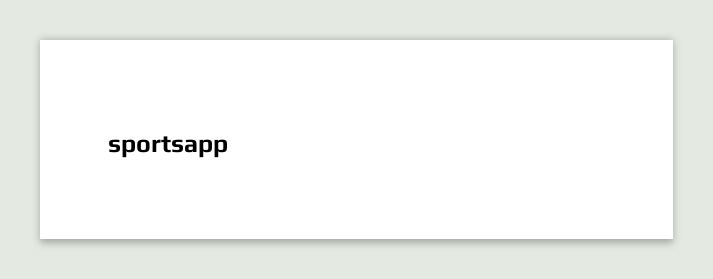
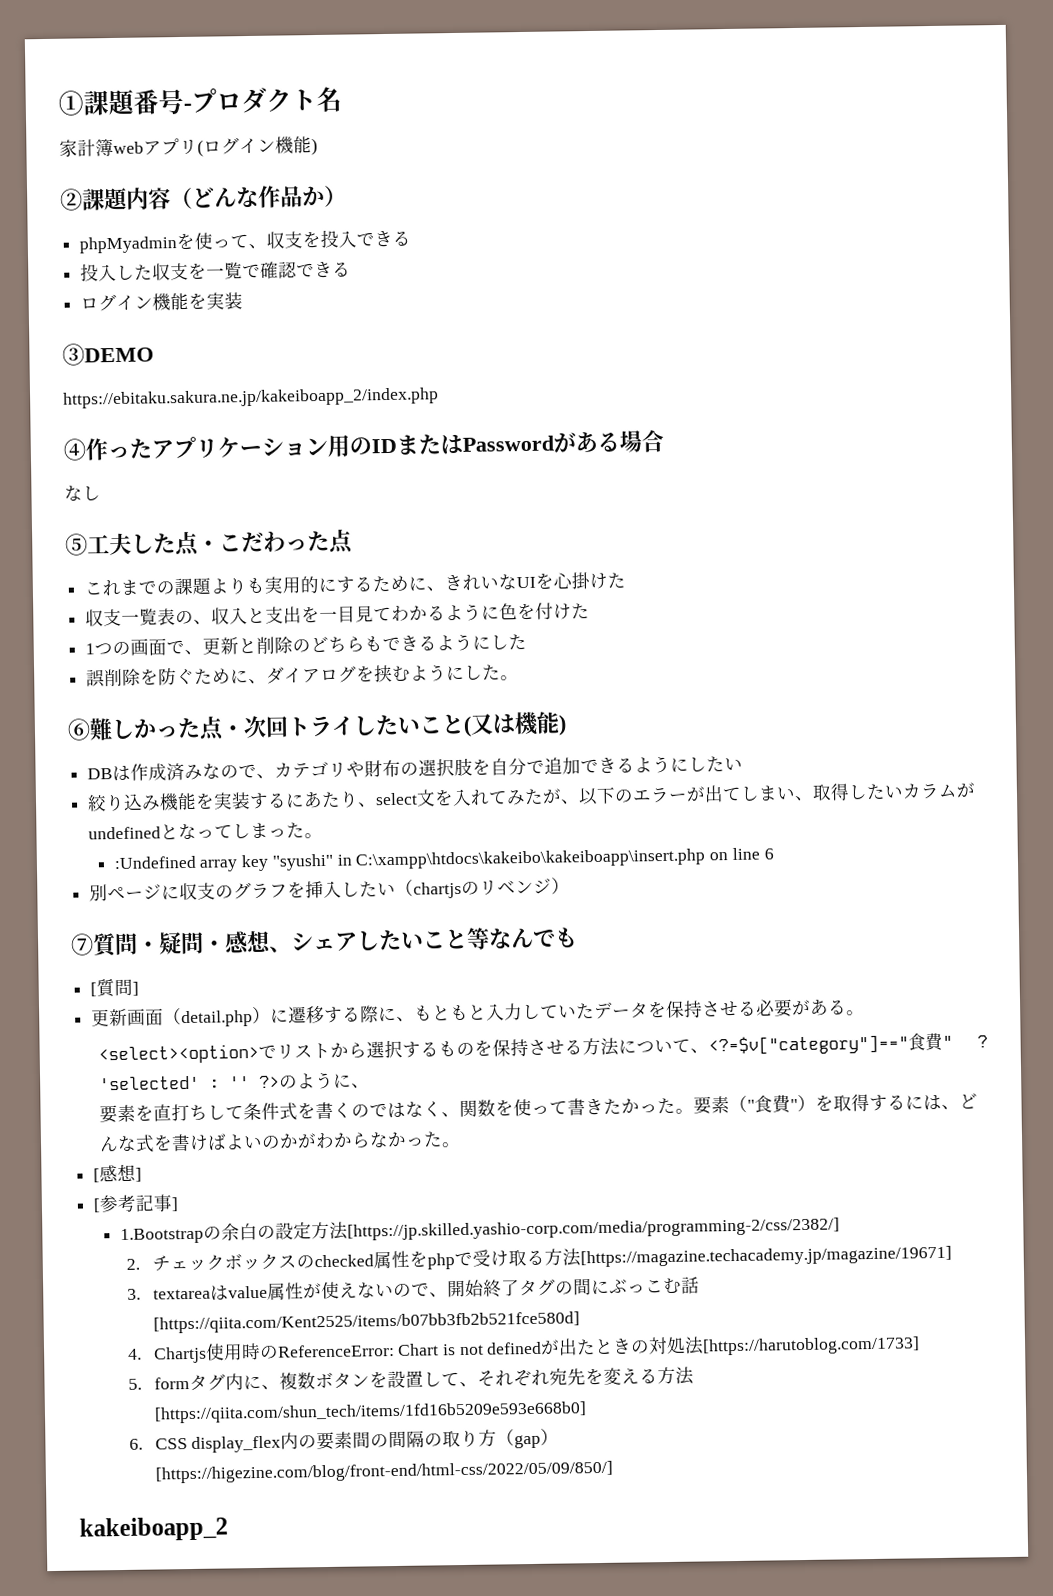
- sportsapp
+ ①課題番号-プロダクト名
+ 家計簿webアプリ(ログイン機能)
+ ②課題内容（どんな作品か）
+ phpMyadminを使って、収支を投入できる
+ 投入した収支を一覧で確認できる
+ ログイン機能を実装
+ ③DEMO
+ https://ebitaku.sakura.ne.jp/kakeiboapp_2/index.php
+ ④作ったアプリケーション用のIDまたはPasswordがある場合
+ なし
+ ⑤工夫した点・こだわった点
+ これまでの課題よりも実用的にするために、きれいなUIを心掛けた
+ 収支一覧表の、収入と支出を一目見てわかるように色を付けた
+ 1つの画面で、更新と削除のどちらもできるようにした
+ 誤削除を防ぐために、ダイアログを挟むようにした。
+ ⑥難しかった点・次回トライしたいこと(又は機能)
+ DBは作成済みなので、カテゴリや財布の選択肢を自分で追加できるようにしたい
+ 絞り込み機能を実装するにあたり、select文を入れてみたが、以下のエラーが出てしまい、取得したいカラムがundefinedとなってしまった。
+ :Undefined array key "syushi" in C:\xampp\htdocs\kakeibo\kakeiboapp\insert.php on line 6
+ 別ページに収支のグラフを挿入したい（chartjsのリベンジ）
+ ⑦質問・疑問・感想、シェアしたいこと等なんでも
+ [質問]
+ 更新画面（detail.php）に遷移する際に、もともと入力していたデータを保持させる必要がある。
+ <select><option>でリストから選択するものを保持させる方法について、<?=$v["category"]=="食費" ? 'selected' : '' ?>のように、
+ 要素を直打ちして条件式を書くのではなく、関数を使って書きたかった。要素（"食費"）を取得するには、どんな式を書けばよいのかがわからなかった。
+ [感想]
+ [参考記事]
+ 1.Bootstrapの余白の設定方法[https://jp.skilled.yashio-corp.com/media/programming-2/css/2382/]
+ 2.チェックボックスのchecked属性をphpで受け取る方法[https://magazine.techacademy.jp/magazine/19671]
+ 3. textareaはvalue属性が使えないので、開始終了タグの間にぶっこむ話[https://qiita.com/Kent2525/items/b07bb3fb2b521fce580d]
+ 4. Chartjs使用時のReferenceError: Chart is not definedが出たときの対処法[https://harutoblog.com/1733]
+ 5. formタグ内に、複数ボタンを設置して、それぞれ宛先を変える方法[https://qiita.com/shun_tech/items/1fd16b5209e593e668b0]
+ 6. CSS display_flex内の要素間の間隔の取り方（gap）[https://higezine.com/blog/front-end/html-css/2022/05/09/850/]
+ kakeiboapp_2

